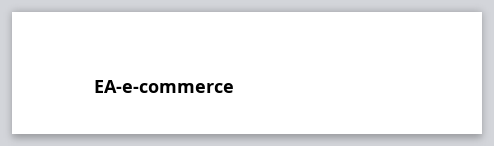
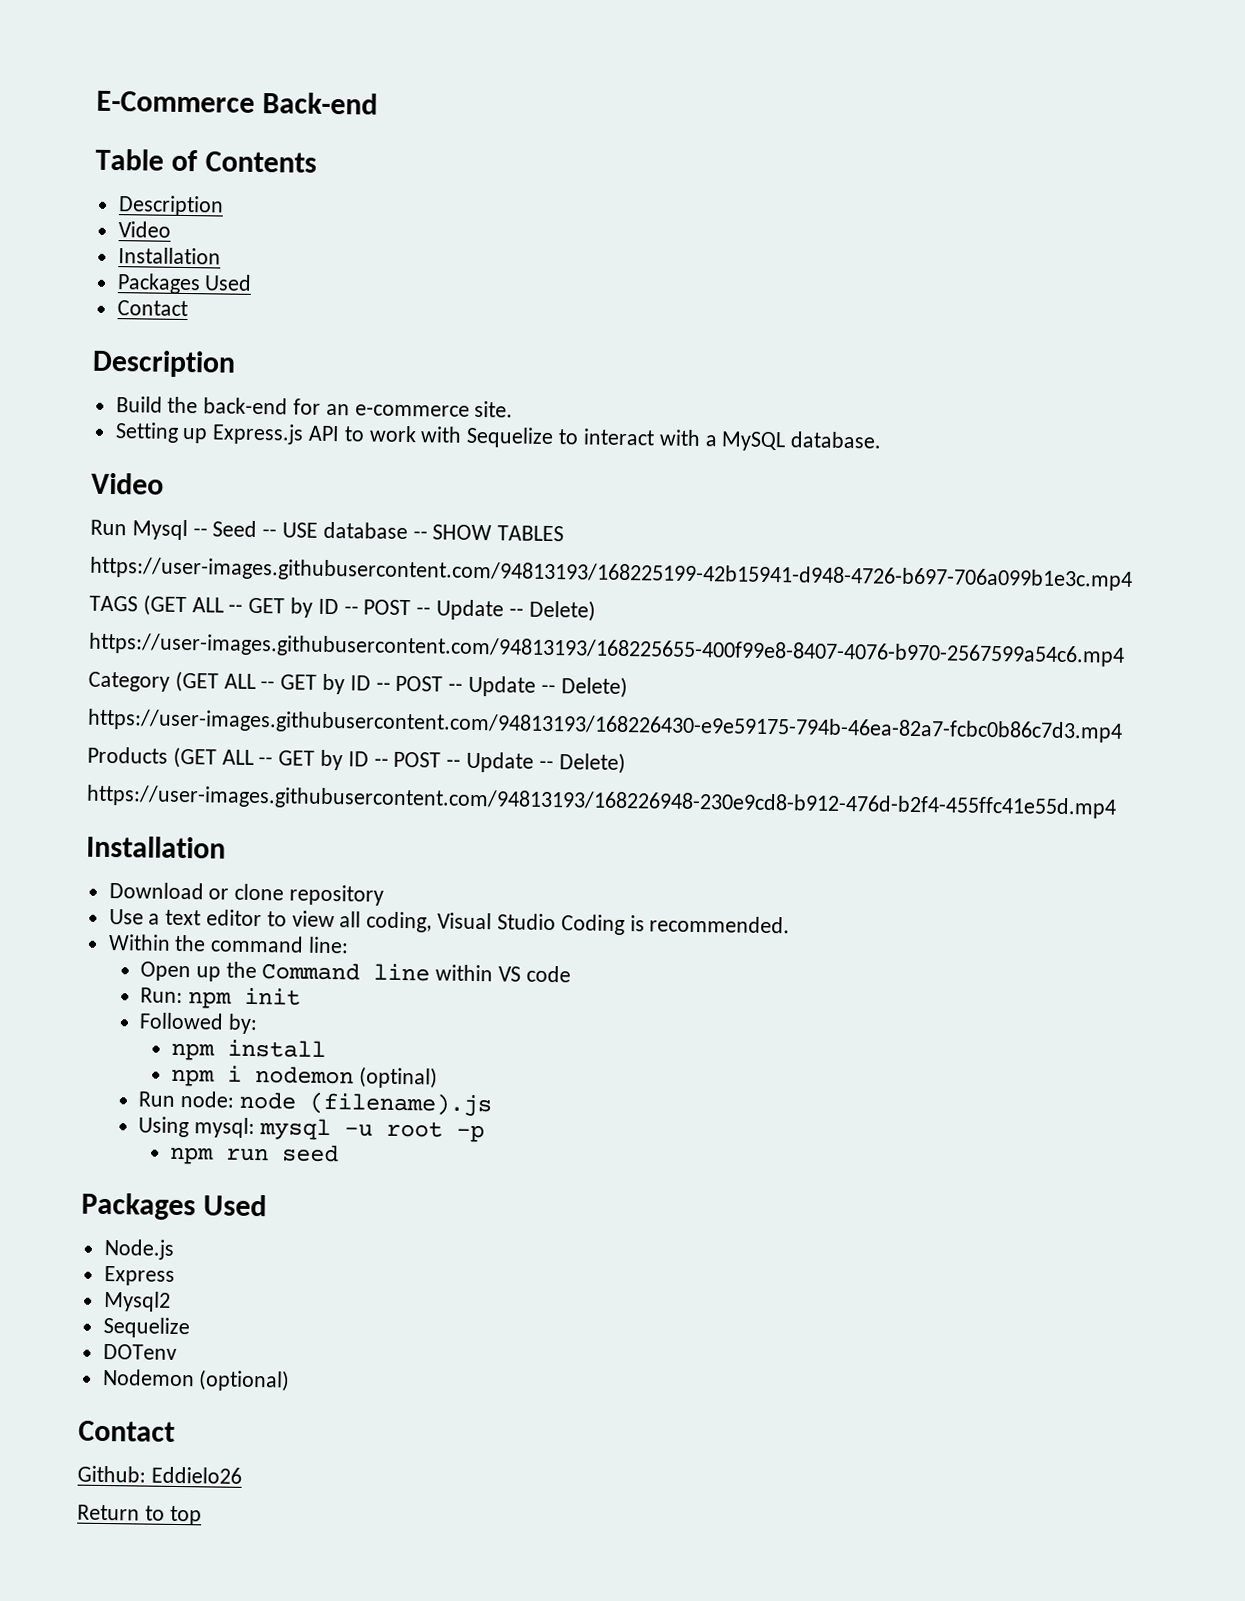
- EA-e-commerce
+ E-Commerce Back-end
+ Table of Contents
+ Description
+ Video
+ Installation
+ Packages Used
+ Contact
+ Description
+ Build the back-end for an e-commerce site.
+ Setting up Express.js API to work with Sequelize to interact with a MySQL database.
+ Video
+ Run Mysql -- Seed -- USE database -- SHOW TABLES
+ https://user-images.githubusercontent.com/94813193/168225199-42b15941-d948-4726-b697-706a099b1e3c.mp4
+ TAGS (GET ALL -- GET by ID -- POST -- Update -- Delete)
+ https://user-images.githubusercontent.com/94813193/168225655-400f99e8-8407-4076-b970-2567599a54c6.mp4
+ Category (GET ALL -- GET by ID -- POST -- Update -- Delete)
+ https://user-images.githubusercontent.com/94813193/168226430-e9e59175-794b-46ea-82a7-fcbc0b86c7d3.mp4
+ Products (GET ALL -- GET by ID -- POST -- Update -- Delete)
+ https://user-images.githubusercontent.com/94813193/168226948-230e9cd8-b912-476d-b2f4-455ffc41e55d.mp4
+ Installation
+ Download or clone repository
+ Use a text editor to view all coding, Visual Studio Coding is recommended.
+ Within the command line:
+ Open up the Command line within VS code
+ Run: npm init
+ Followed by:
+ npm install
+ npm i nodemon (optinal)
+ Run node: node (filename).js
+ Using mysql: mysql -u root -p
+ npm run seed
+ Packages Used
+ Node.js
+ Express
+ Mysql2
+ Sequelize
+ DOTenv
+ Nodemon (optional)
+ Contact
+ Github: Eddielo26
+ Return to top

